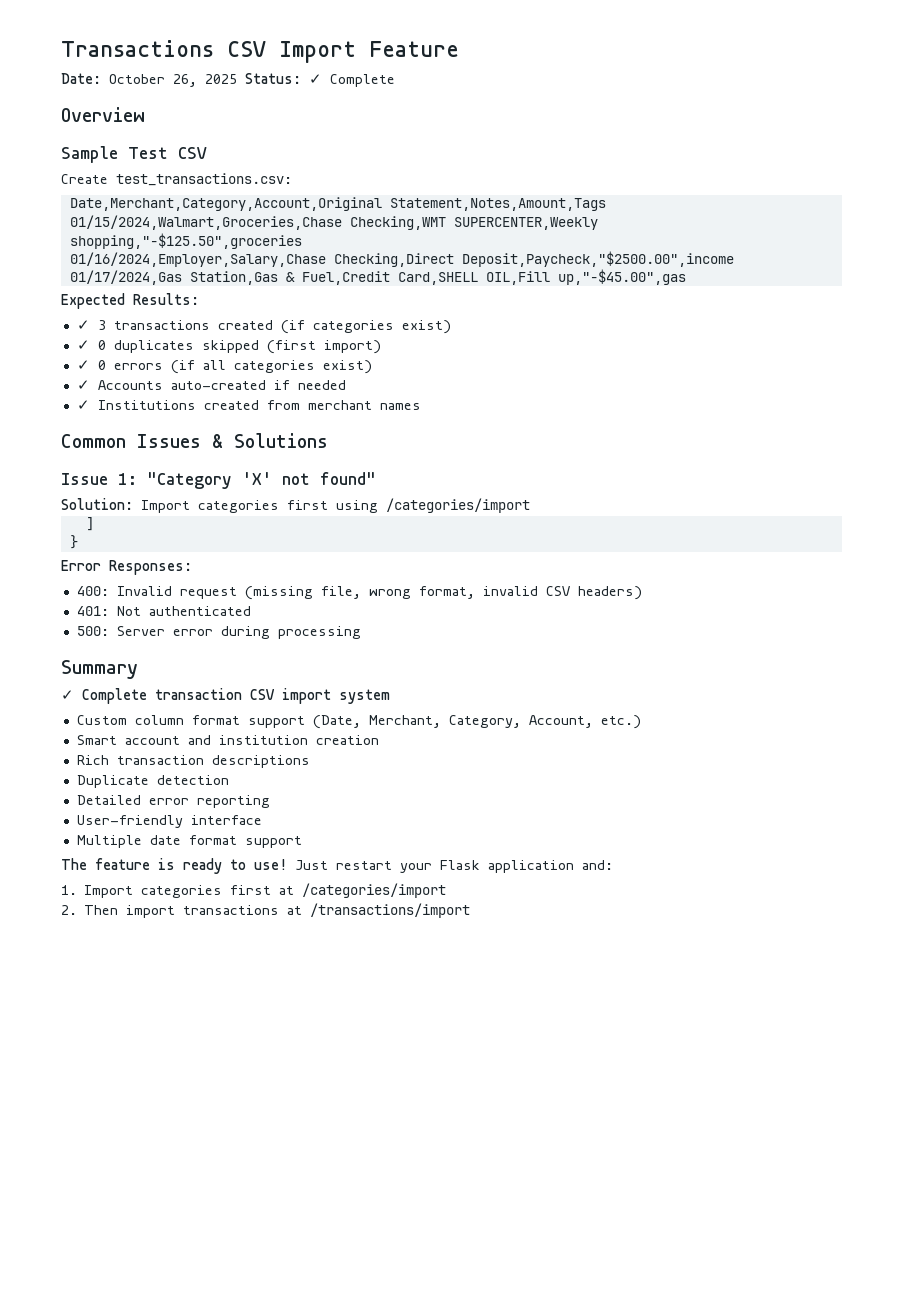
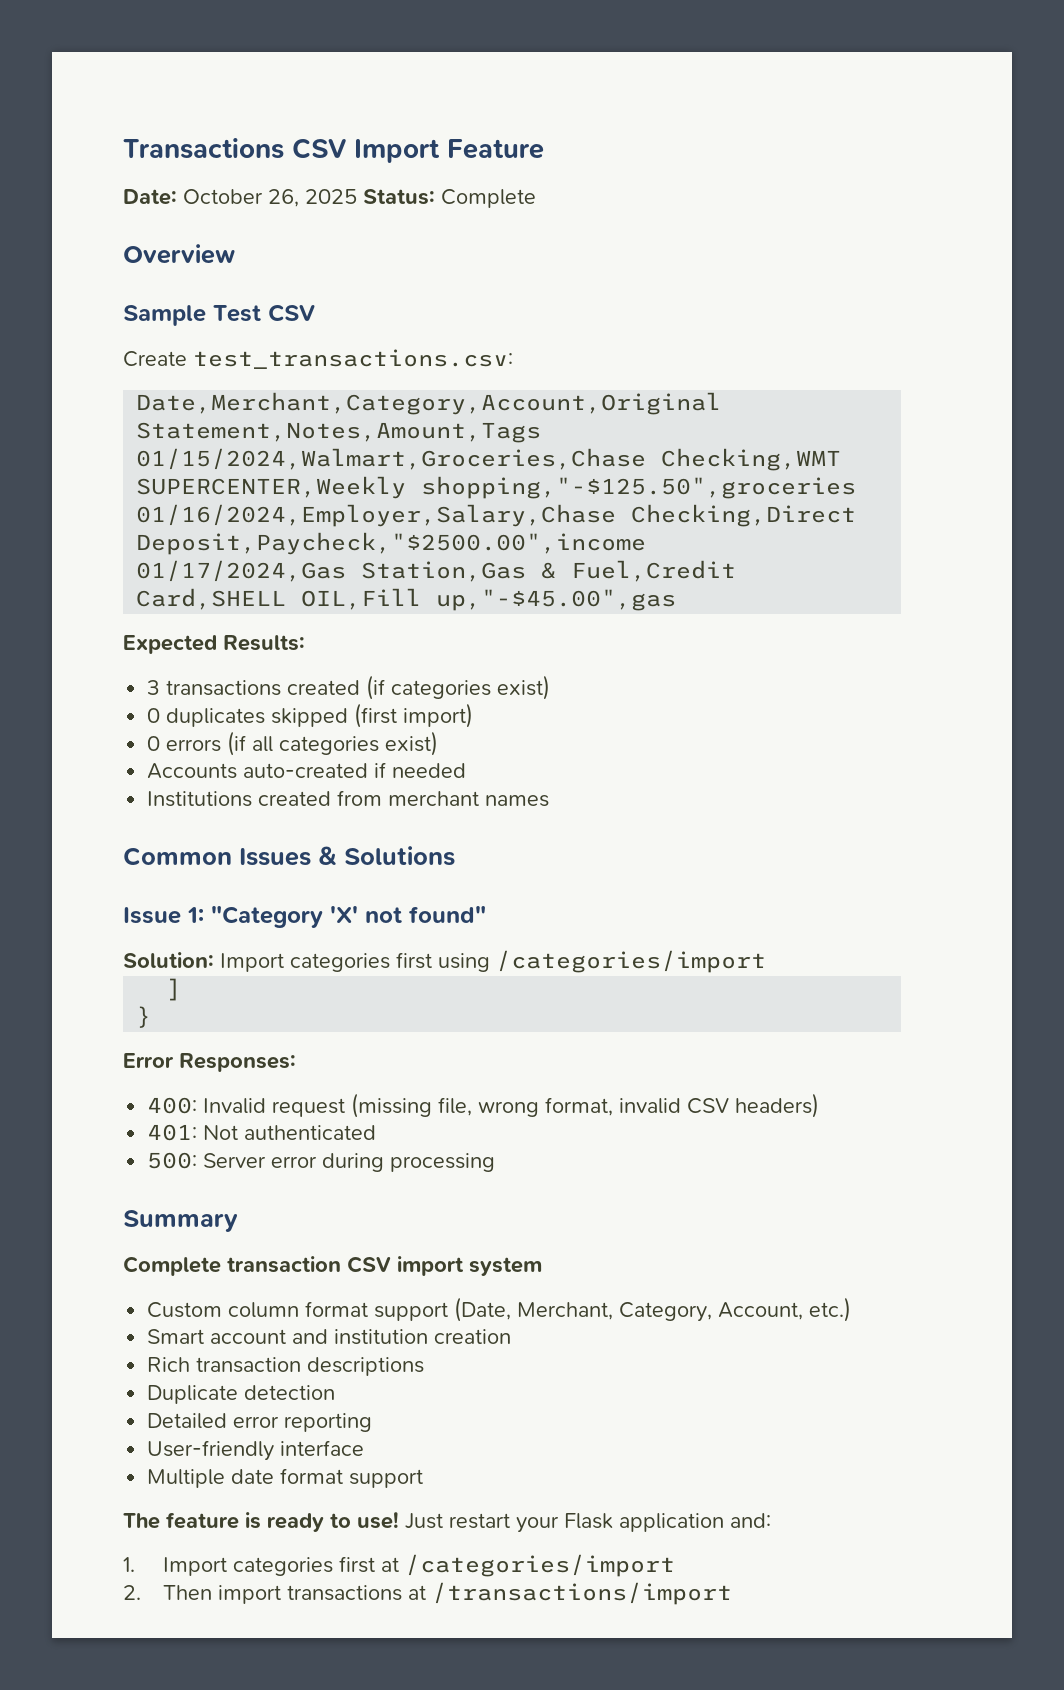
- Date: October 26, 2025 Status: ✓ Complete
+ Date: October 26, 2025 Status: Complete
- ✓ 3 transactions created (if categories exist)
+ 3 transactions created (if categories exist)
- ✓ 0 duplicates skipped (first import)
+ 0 duplicates skipped (first import)
- ✓ 0 errors (if all categories exist)
+ 0 errors (if all categories exist)
- ✓ Accounts auto-created if needed
+ Accounts auto-created if needed
- ✓ Institutions created from merchant names
+ Institutions created from merchant names
- ✓ Complete transaction CSV import system
+ Complete transaction CSV import system

